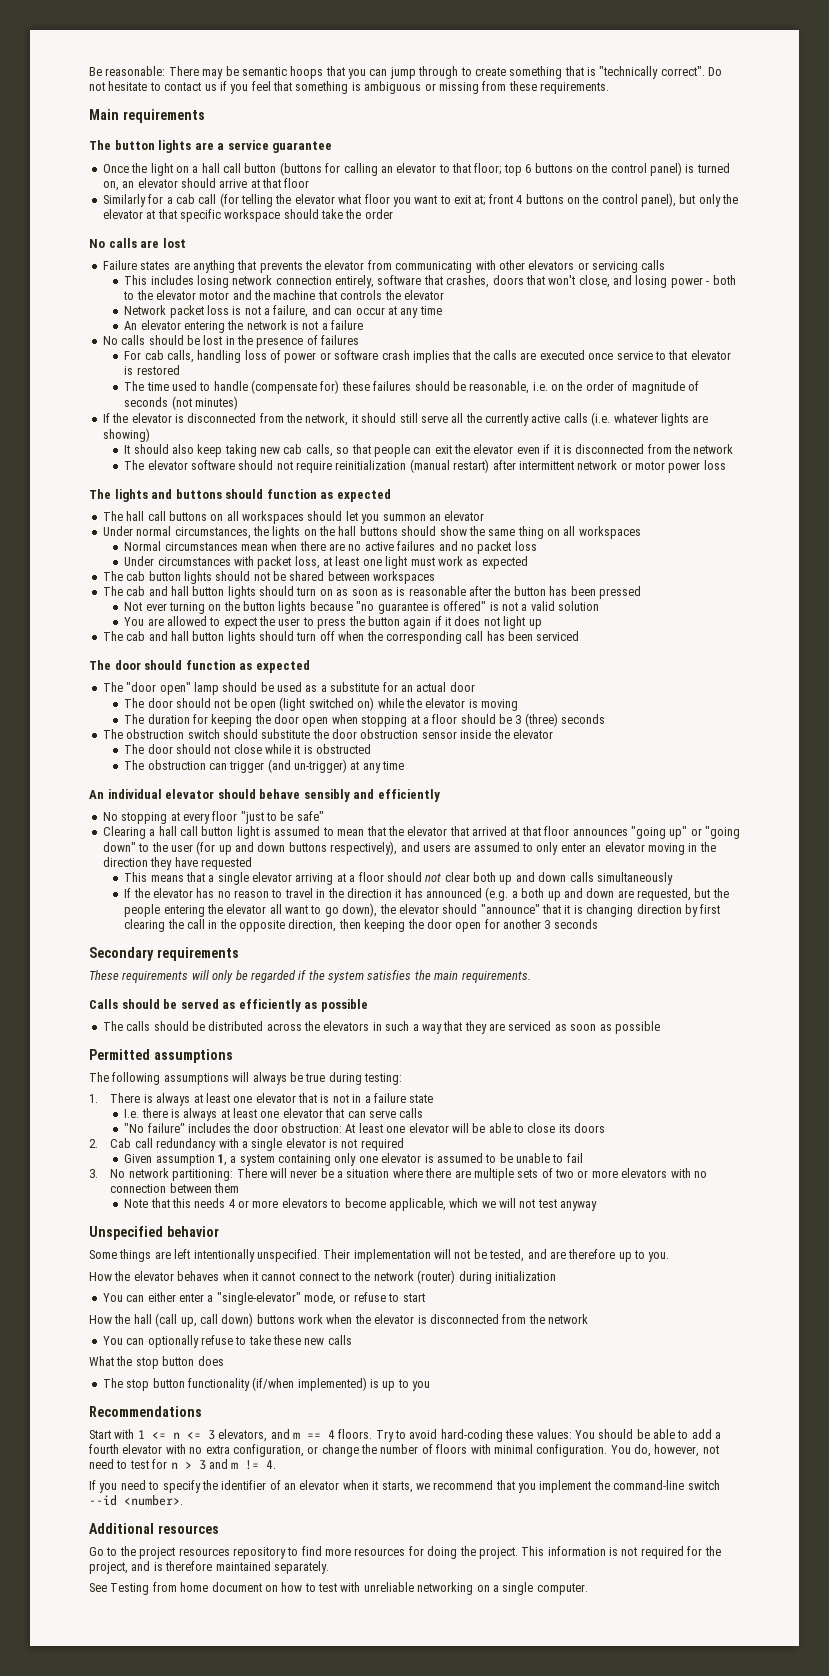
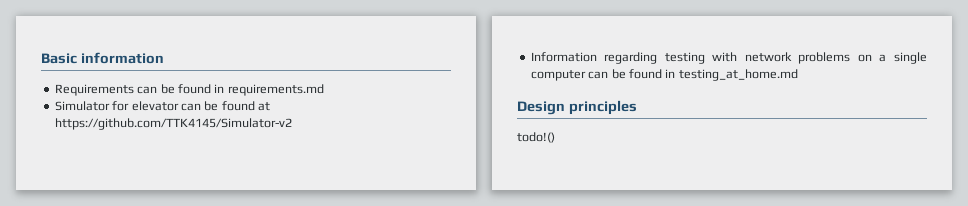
- Be reasonable: There may be semantic hoops that you can jump through to create something that is "technically correct". Do not hesitate to contact us if you feel that something is ambiguous or missing from these requirements.
- Main requirements
- The button lights are a service guarantee
- Once the light on a hall call button (buttons for calling an elevator to that floor; top 6 buttons on the control panel) is turned on, an elevator should arrive at that floor
- Similarly for a cab call (for telling the elevator what floor you want to exit at; front 4 buttons on the control panel), but only the elevator at that specific workspace should take the order
- No calls are lost
- Failure states are anything that prevents the elevator from communicating with other elevators or servicing calls
- This includes losing network connection entirely, software that crashes, doors that won't close, and losing power - both to the elevator motor and the machine that controls the elevator
- Network packet loss is not a failure, and can occur at any time
- An elevator entering the network is not a failure
- No calls should be lost in the presence of failures
- For cab calls, handling loss of power or software crash implies that the calls are executed once service to that elevator is restored
- The time used to handle (compensate for) these failures should be reasonable, i.e. on the order of magnitude of seconds (not minutes)
- If the elevator is disconnected from the network, it should still serve all the currently active calls (i.e. whatever lights are showing)
- It should also keep taking new cab calls, so that people can exit the elevator even if it is disconnected from the network
- The elevator software should not require reinitialization (manual restart) after intermittent network or motor power loss
- The lights and buttons should function as expected
- The hall call buttons on all workspaces should let you summon an elevator
- Under normal circumstances, the lights on the hall buttons should show the same thing on all workspaces
- Normal circumstances mean when there are no active failures and no packet loss
- Under circumstances with packet loss, at least one light must work as expected
- The cab button lights should not be shared between workspaces
- The cab and hall button lights should turn on as soon as is reasonable after the button has been pressed
- Not ever turning on the button lights because "no guarantee is offered" is not a valid solution
- You are allowed to expect the user to press the button again if it does not light up
- The cab and hall button lights should turn off when the corresponding call has been serviced
- The door should function as expected
- The "door open" lamp should be used as a substitute for an actual door
- The door should not be open (light switched on) while the elevator is moving
- The duration for keeping the door open when stopping at a floor should be 3 (three) seconds
- The obstruction switch should substitute the door obstruction sensor inside the elevator
- The door should not close while it is obstructed
- The obstruction can trigger (and un-trigger) at any time
- An individual elevator should behave sensibly and efficiently
- No stopping at every floor "just to be safe"
- Clearing a hall call button light is assumed to mean that the elevator that arrived at that floor announces "going up" or "going down" to the user (for up and down buttons respectively), and users are assumed to only enter an elevator moving in the direction they have requested
- This means that a single elevator arriving at a floor should not clear both up and down calls simultaneously
- If the elevator has no reason to travel in the direction it has announced (e.g. a both up and down are requested, but the people entering the elevator all want to go down), the elevator should "announce" that it is changing direction by first clearing the call in the opposite direction, then keeping the door open for another 3 seconds
- Secondary requirements
- These requirements will only be regarded if the system satisfies the main requirements.
- Calls should be served as efficiently as possible
- The calls should be distributed across the elevators in such a way that they are serviced as soon as possible
- Permitted assumptions
- The following assumptions will always be true during testing:
- 1. There is always at least one elevator that is not in a failure state
- I.e. there is always at least one elevator that can serve calls
- "No failure" includes the door obstruction: At least one elevator will be able to close its doors
- 2. Cab call redundancy with a single elevator is not required
- Given assumption 1, a system containing only one elevator is assumed to be unable to fail
- 3. No network partitioning: There will never be a situation where there are multiple sets of two or more elevators with no connection between them
- Note that this needs 4 or more elevators to become applicable, which we will not test anyway
- Unspecified behavior
- Some things are left intentionally unspecified. Their implementation will not be tested, and are therefore up to you.
- How the elevator behaves when it cannot connect to the network (router) during initialization
- You can either enter a "single-elevator" mode, or refuse to start
- How the hall (call up, call down) buttons work when the elevator is disconnected from the network
- You can optionally refuse to take these new calls
- What the stop button does
- The stop button functionality (if/when implemented) is up to you
- Recommendations
- Start with 1 <= n <= 3 elevators, and m == 4 floors. Try to avoid hard-coding these values: You should be able to add a fourth elevator with no extra configuration, or change the number of floors with minimal configuration. You do, however, not need to test for n > 3 and m != 4.
- If you need to specify the identifier of an elevator when it starts, we recommend that you implement the command-line switch --id <number>.
- Additional resources
- Go to the project resources repository to find more resources for doing the project. This information is not required for the project, and is therefore maintained separately.
- See Testing from home document on how to test with unreliable networking on a single computer.
+ Basic information
+ Requirements can be found in requirements.md
+ Simulator for elevator can be found at https://github.com/TTK4145/Simulator-v2
+ Information regarding testing with network problems on a single computer can be found in testing_at_home.md
+ Design principles
+ todo!()

